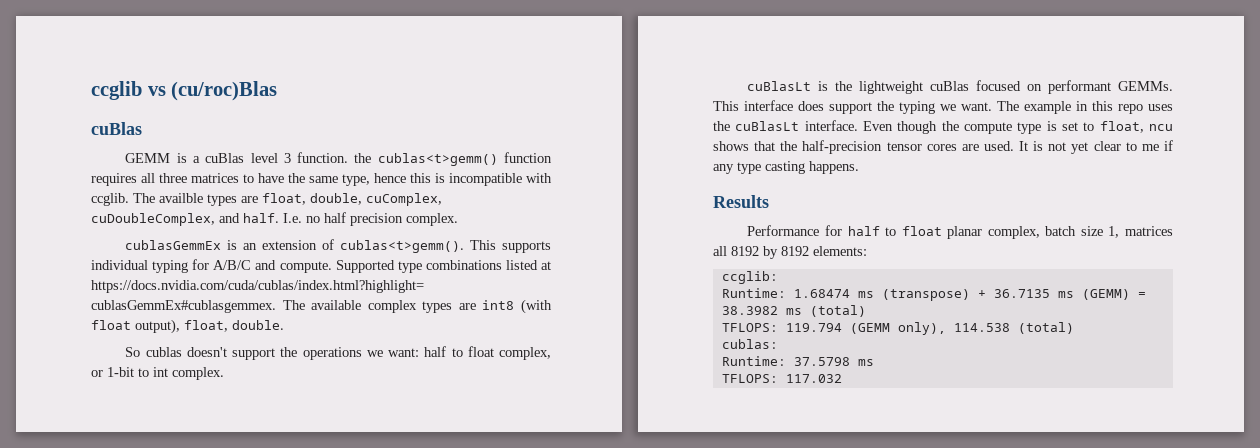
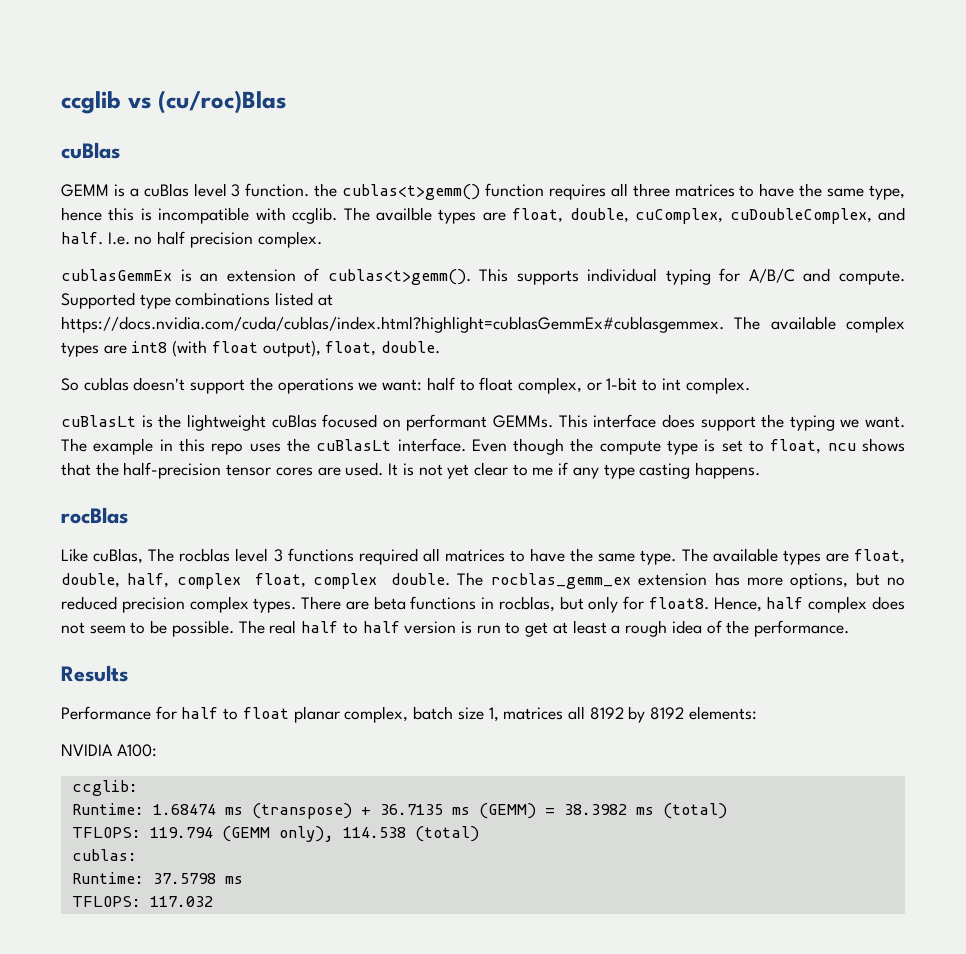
+ rocBlas
+ Like cuBlas, The rocblas level 3 functions required all matrices to have the same type. The available types are float, double, half, complex float, complex double. The rocblas_gemm_ex extension has more options, but no reduced precision complex types. There are beta functions in rocblas, but only for float8. Hence, half complex does not seem to be possible. The real half to half version is run to get at least a rough idea of the performance.
+ NVIDIA A100:

